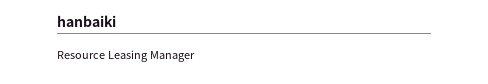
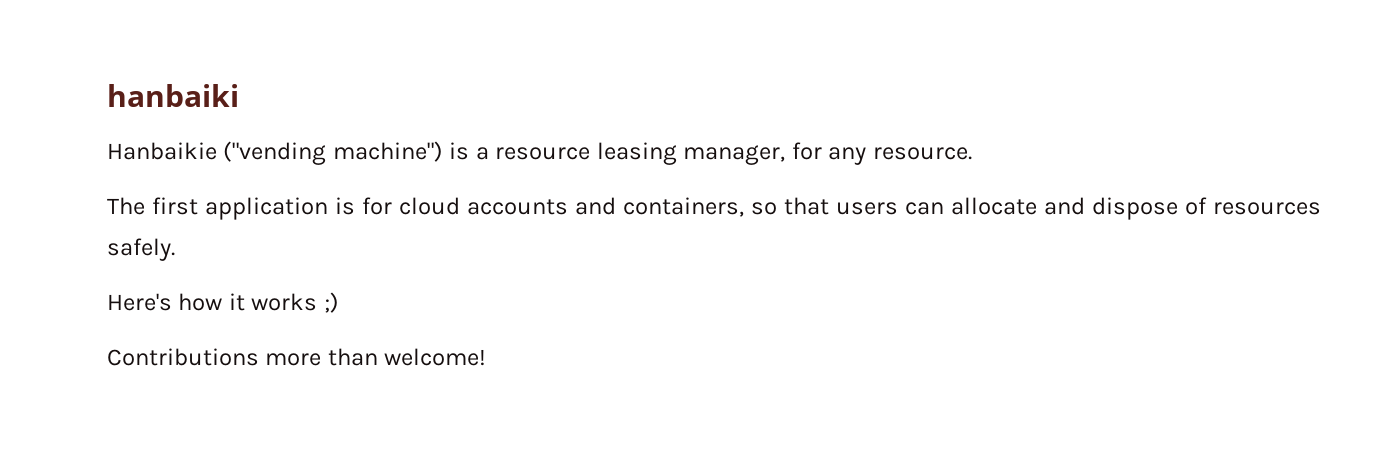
- Resource Leasing Manager
+ Hanbaikie ("vending machine") is a resource leasing manager, for any resource.
+ The first application is for cloud accounts and containers, so that users can allocate and dispose of resources safely.
+ Here's how it works ;)
+ Contributions more than welcome!

